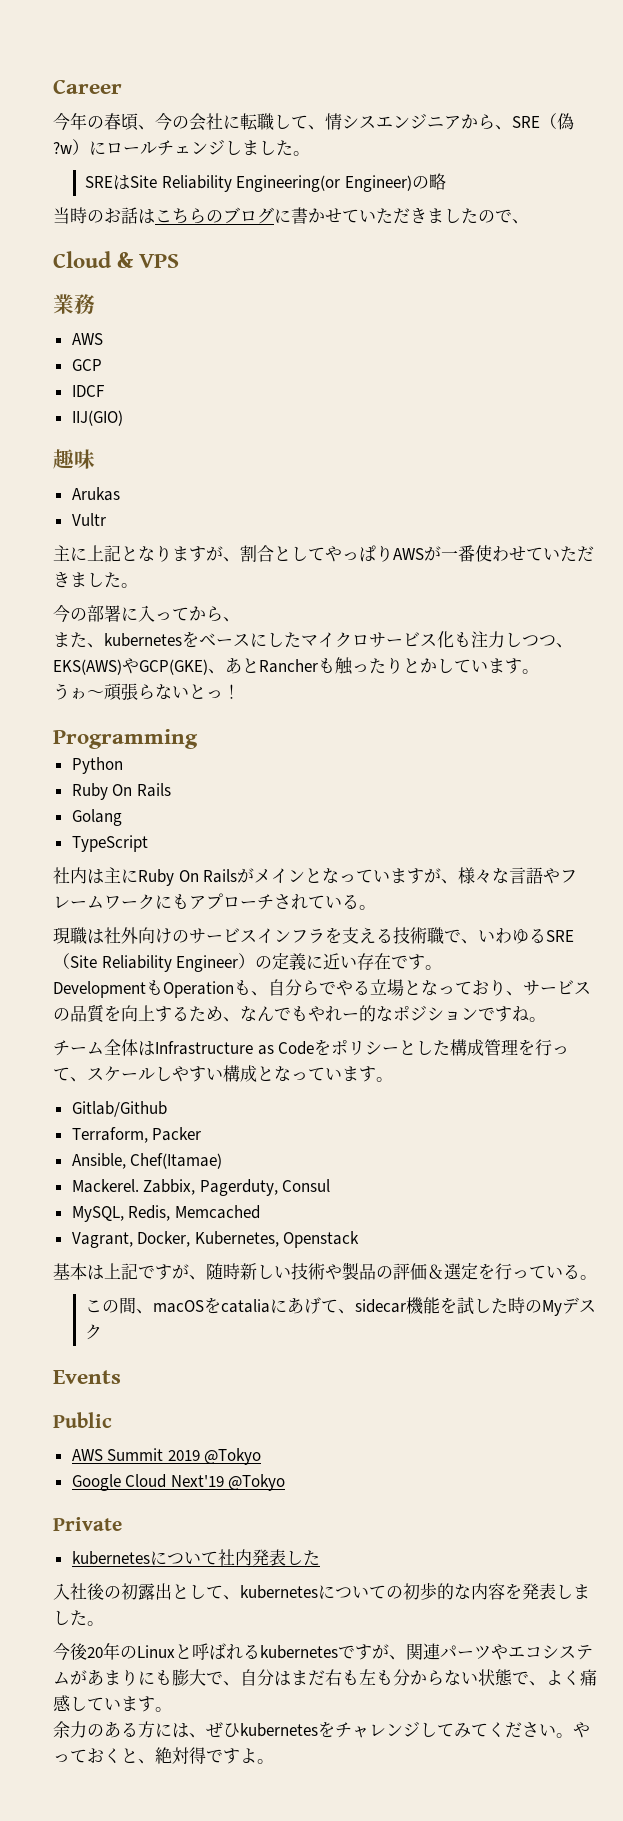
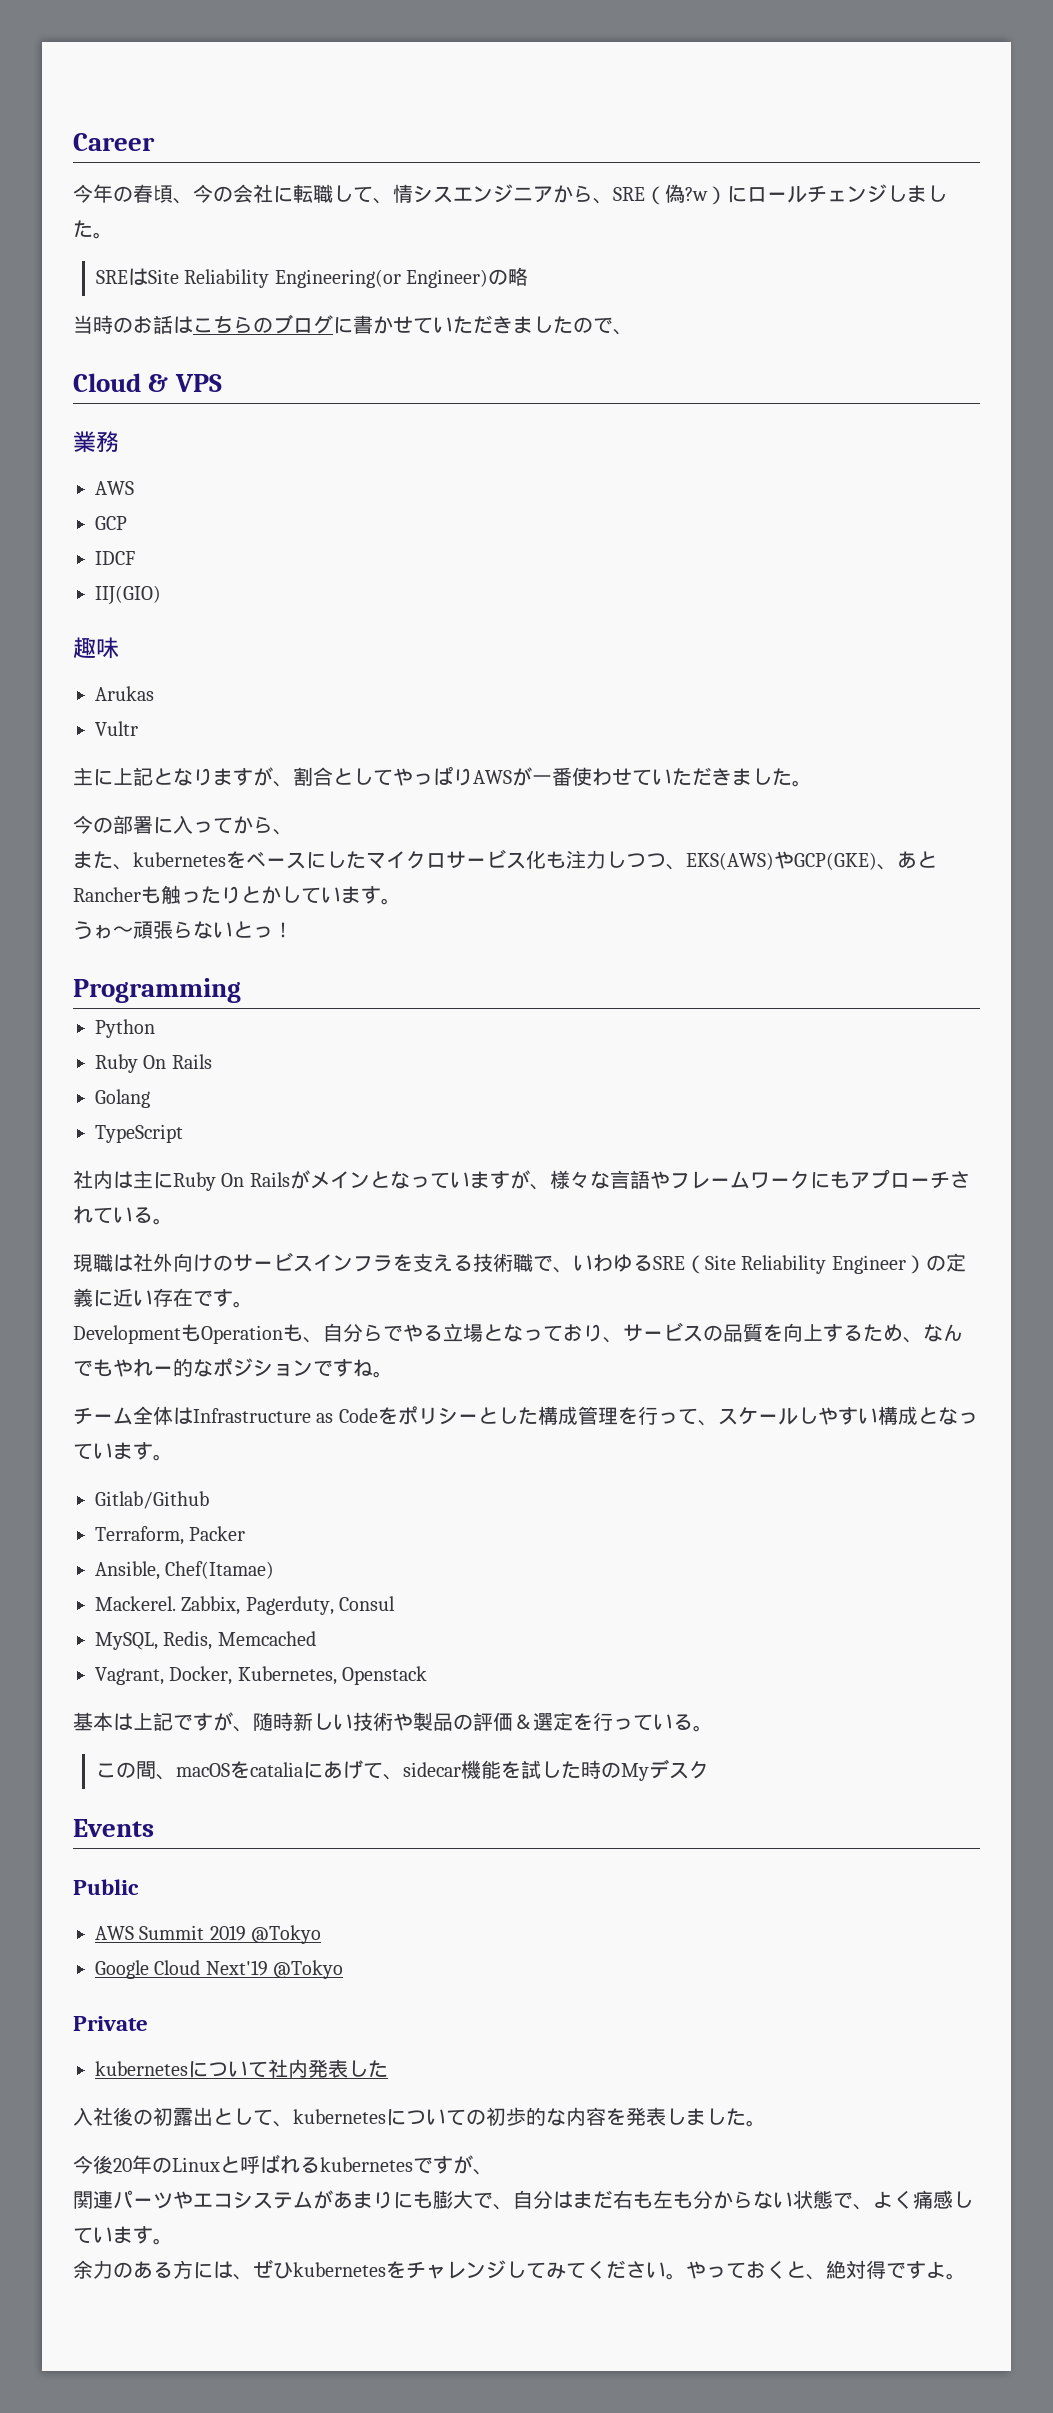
- 今後20年のLinuxと呼ばれるkubernetesですが、関連パーツやエコシステムがあまりにも膨大で、自分はまだ右も左も分からない状態で、よく痛感しています。
+ 今後20年のLinuxと呼ばれるkubernetesですが、
+ 関連パーツやエコシステムがあまりにも膨大で、自分はまだ右も左も分からない状態で、よく痛感しています。

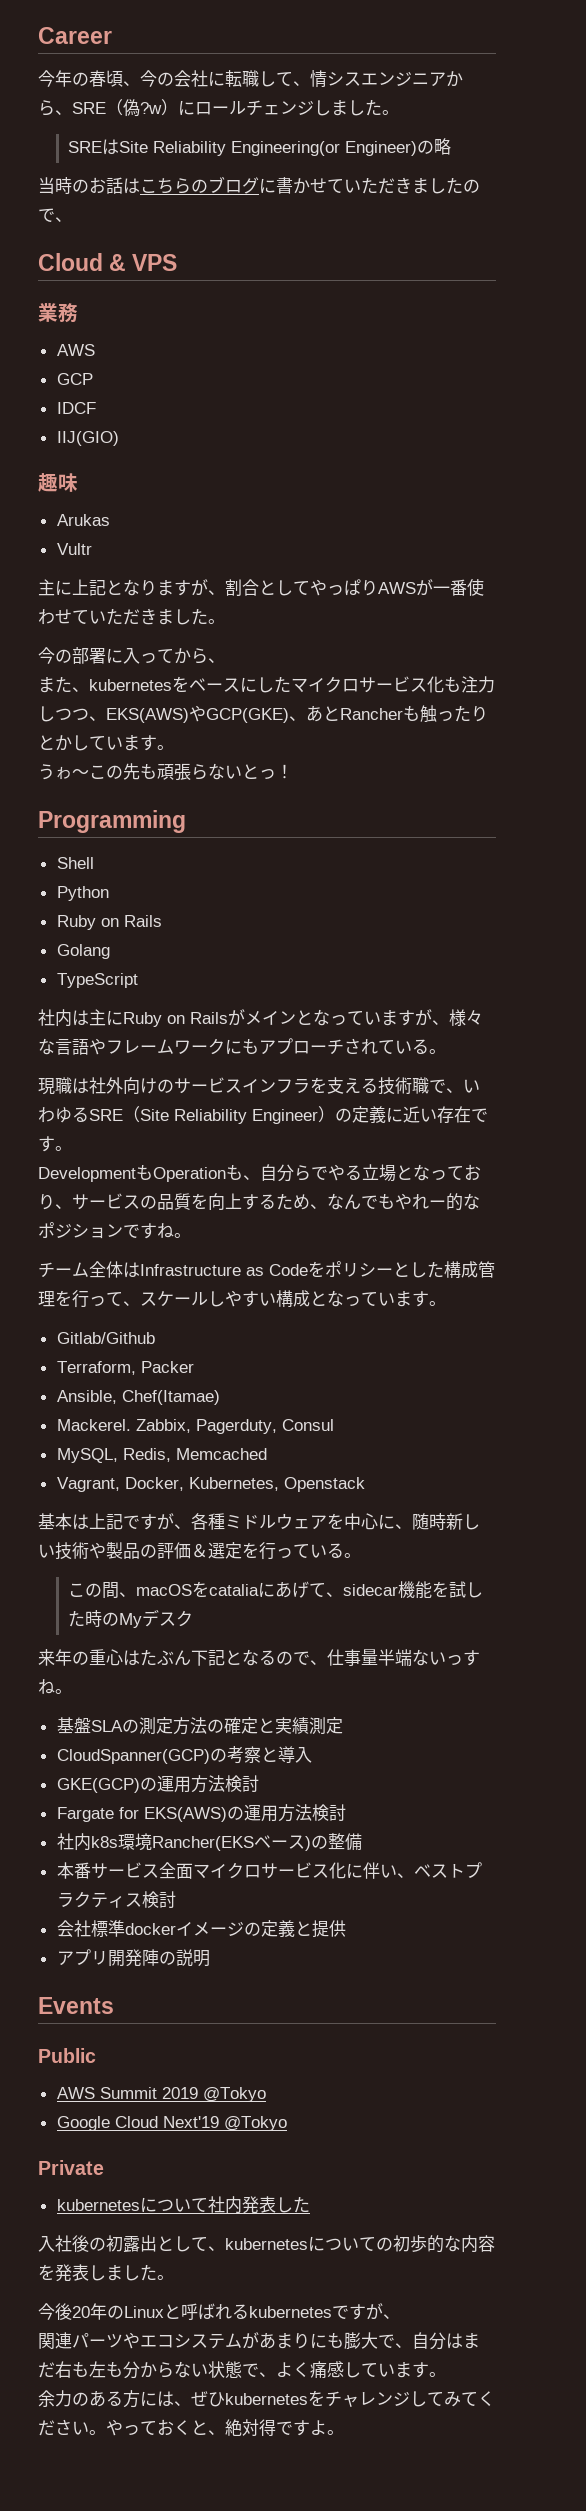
- うゎ〜頑張らないとっ！
+ うゎ〜この先も頑張らないとっ！
+ Shell
  Python
- Ruby On Rails
+ Ruby on Rails
- 社内は主にRuby On Railsがメインとなっていますが、様々な言語やフレームワークにもアプローチされている。
+ 社内は主にRuby on Railsがメインとなっていますが、様々な言語やフレームワークにもアプローチされている。
- 基本は上記ですが、随時新しい技術や製品の評価＆選定を行っている。
+ 基本は上記ですが、各種ミドルウェアを中心に、随時新しい技術や製品の評価＆選定を行っている。
+ 来年の重心はたぶん下記となるので、仕事量半端ないっすね。
+ 基盤SLAの測定方法の確定と実績測定
+ CloudSpanner(GCP)の考察と導入
+ GKE(GCP)の運用方法検討
+ Fargate for EKS(AWS)の運用方法検討
+ 社内k8s環境Rancher(EKSベース)の整備
+ 本番サービス全面マイクロサービス化に伴い、ベストプラクティス検討
+ 会社標準dockerイメージの定義と提供
+ アプリ開発陣の説明

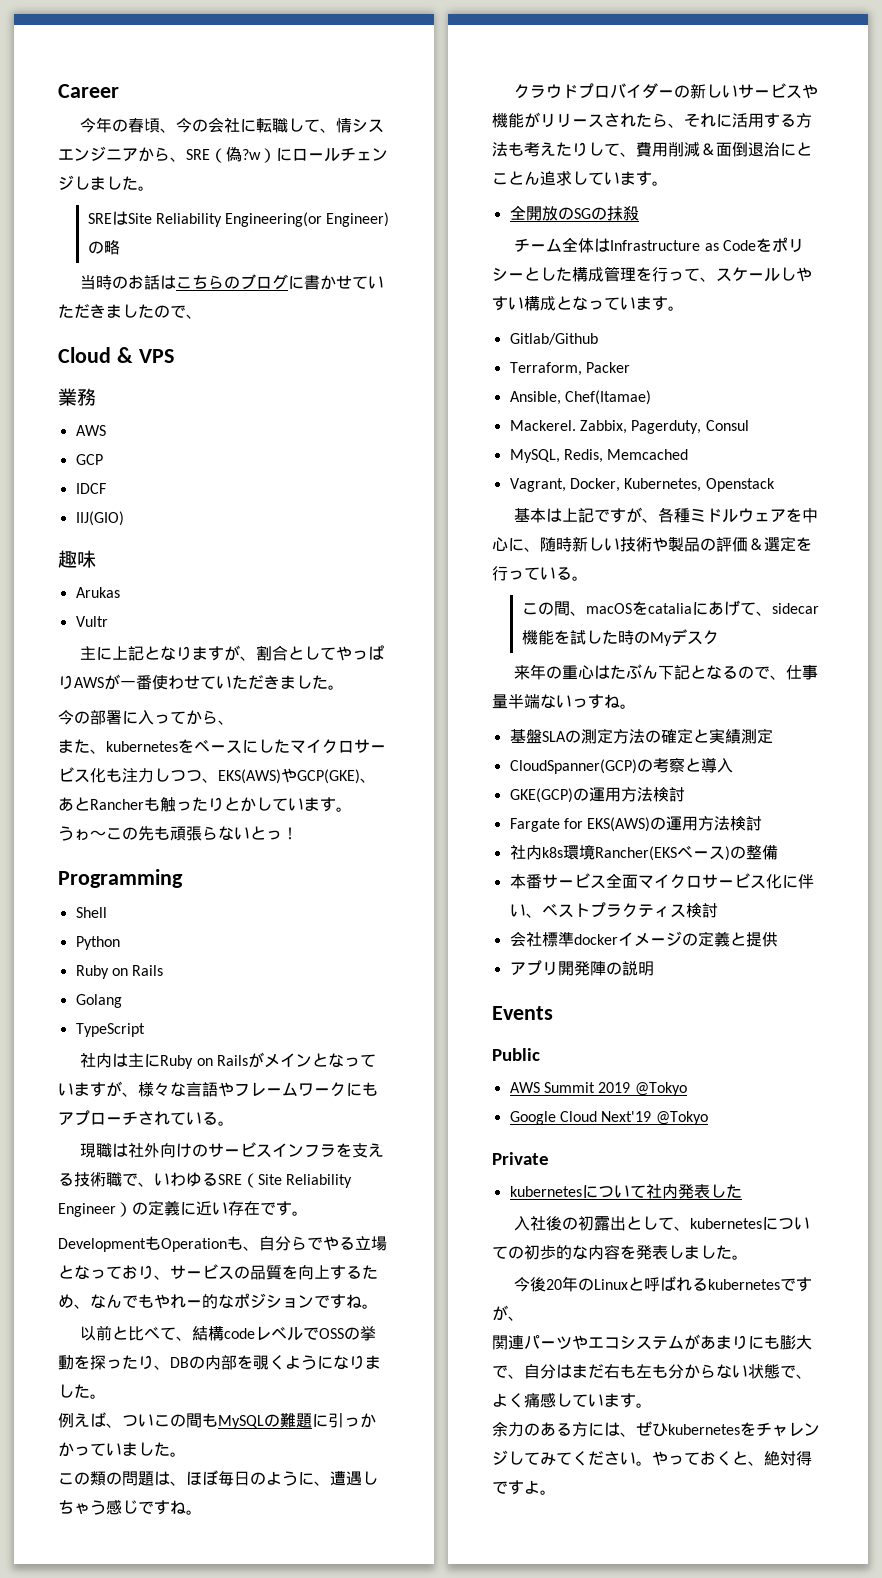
+ 以前と比べて、結構codeレベルでOSSの挙動を探ったり、DBの内部を覗くようになりました。
+ 例えば、ついこの間もMySQLの難題に引っかかっていました。
+ この類の問題は、ほぼ毎日のように、遭遇しちゃう感じですね。
+ クラウドプロバイダーの新しいサービスや機能がリリースされたら、それに活用する方法も考えたりして、費用削減＆面倒退治にとことん追求しています。
+ 全開放のSGの抹殺

